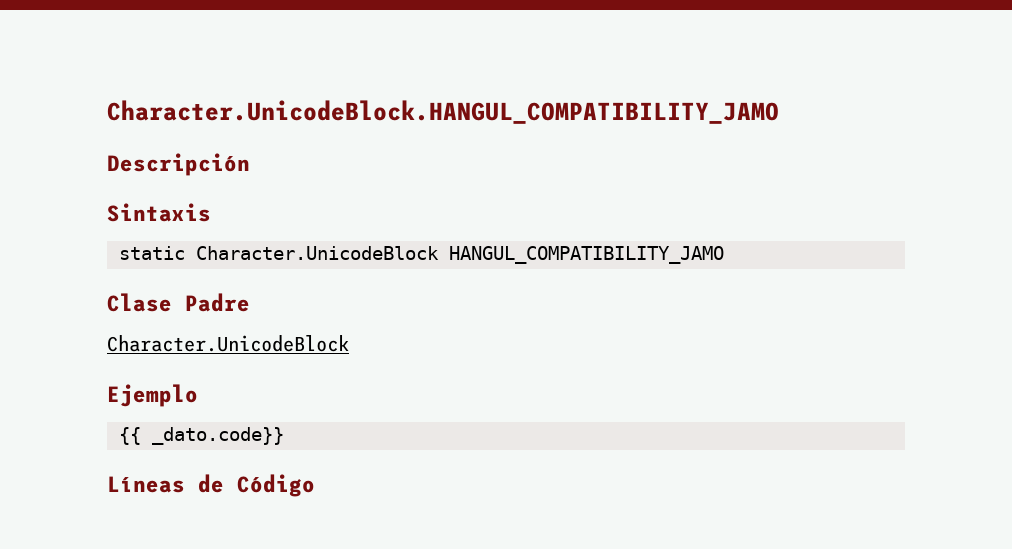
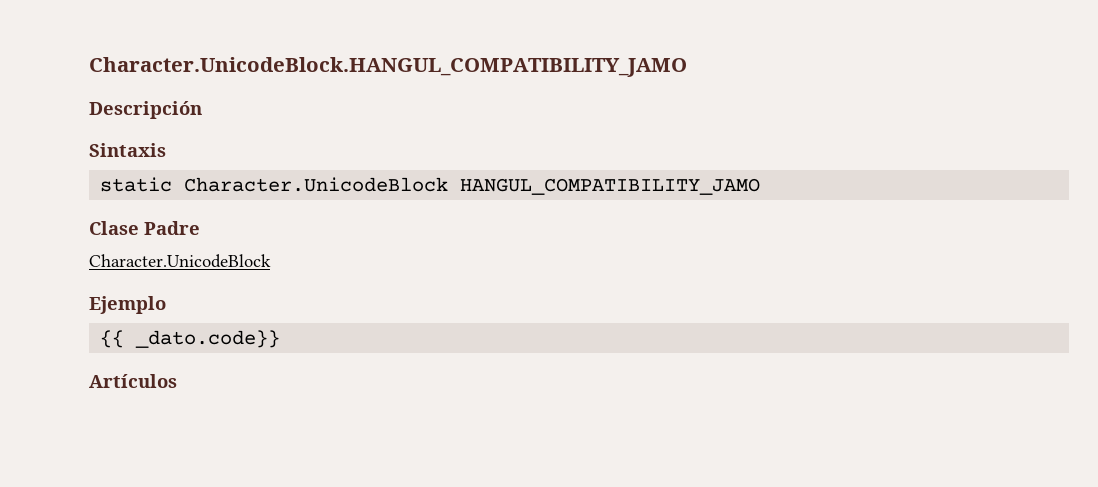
- Líneas de Código
+ Artículos

